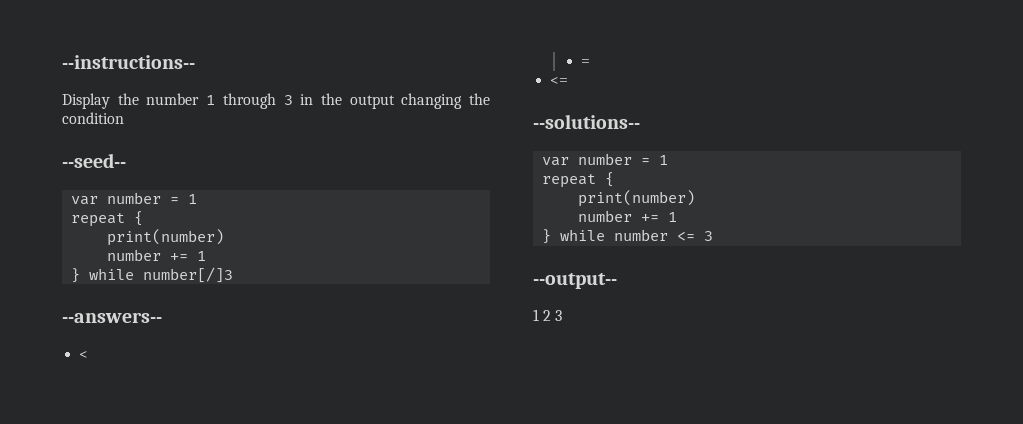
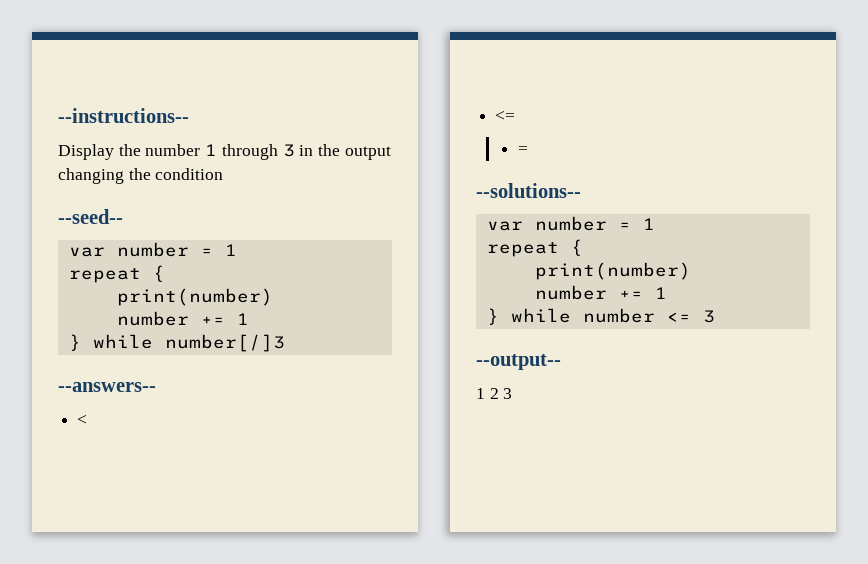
  <
+ <=
  =
- <=

